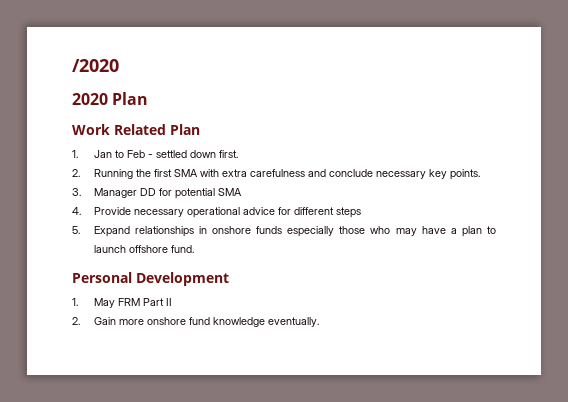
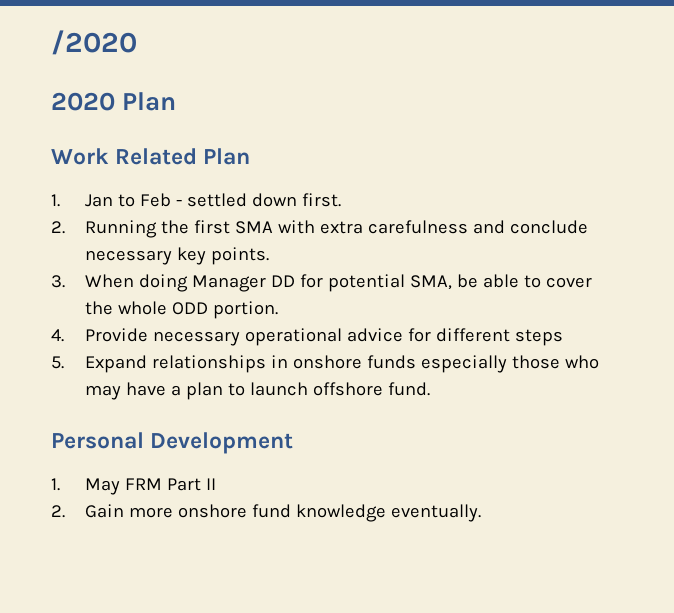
- 3. Manager DD for potential SMA
+ 3. When doing Manager DD for potential SMA, be able to cover the whole ODD portion.

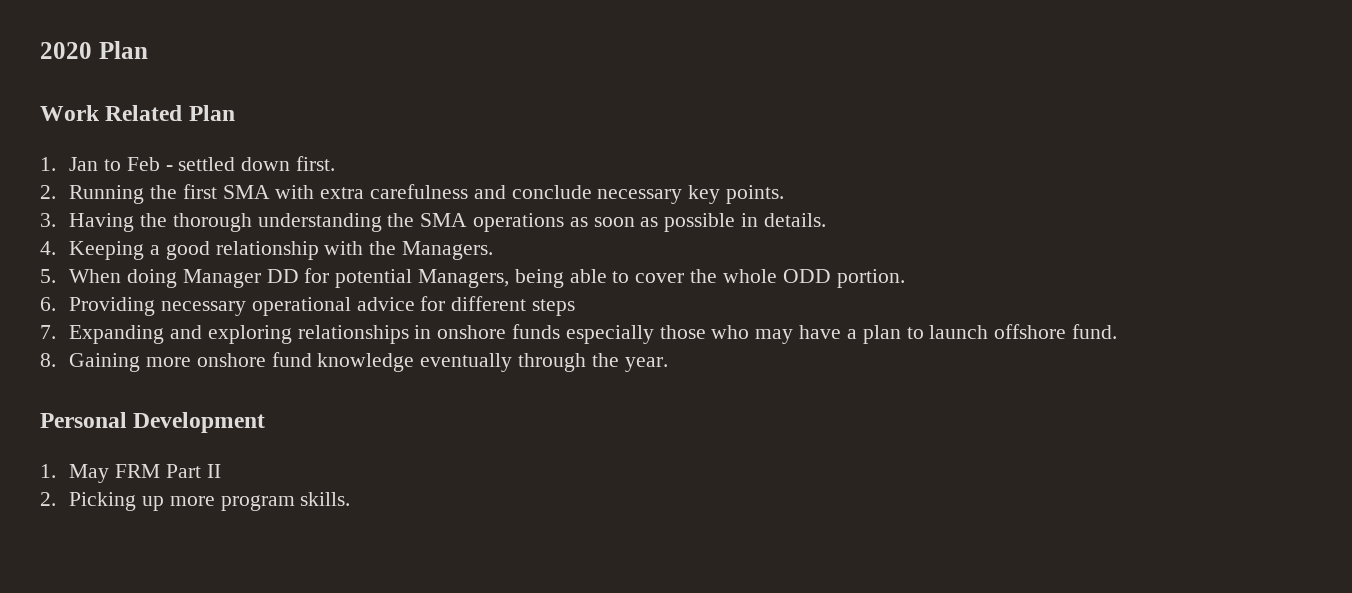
- /2020
- 3. When doing Manager DD for potential SMA, be able to cover the whole ODD portion.
+ 3. Having the thorough understanding the SMA operations as soon as possible in details.
+ 4. Keeping a good relationship with the Managers.
+ 5. When doing Manager DD for potential Managers, being able to cover the whole ODD portion.
- 4. Provide necessary operational advice for different steps
+ 6. Providing necessary operational advice for different steps
- 5. Expand relationships in onshore funds especially those who may have a plan to launch offshore fund.
+ 7. Expanding and exploring relationships in onshore funds especially those who may have a plan to launch offshore fund.
+ 8. Gaining more onshore fund knowledge eventually through the year.
- 2. Gain more onshore fund knowledge eventually.
+ 2. Picking up more program skills.

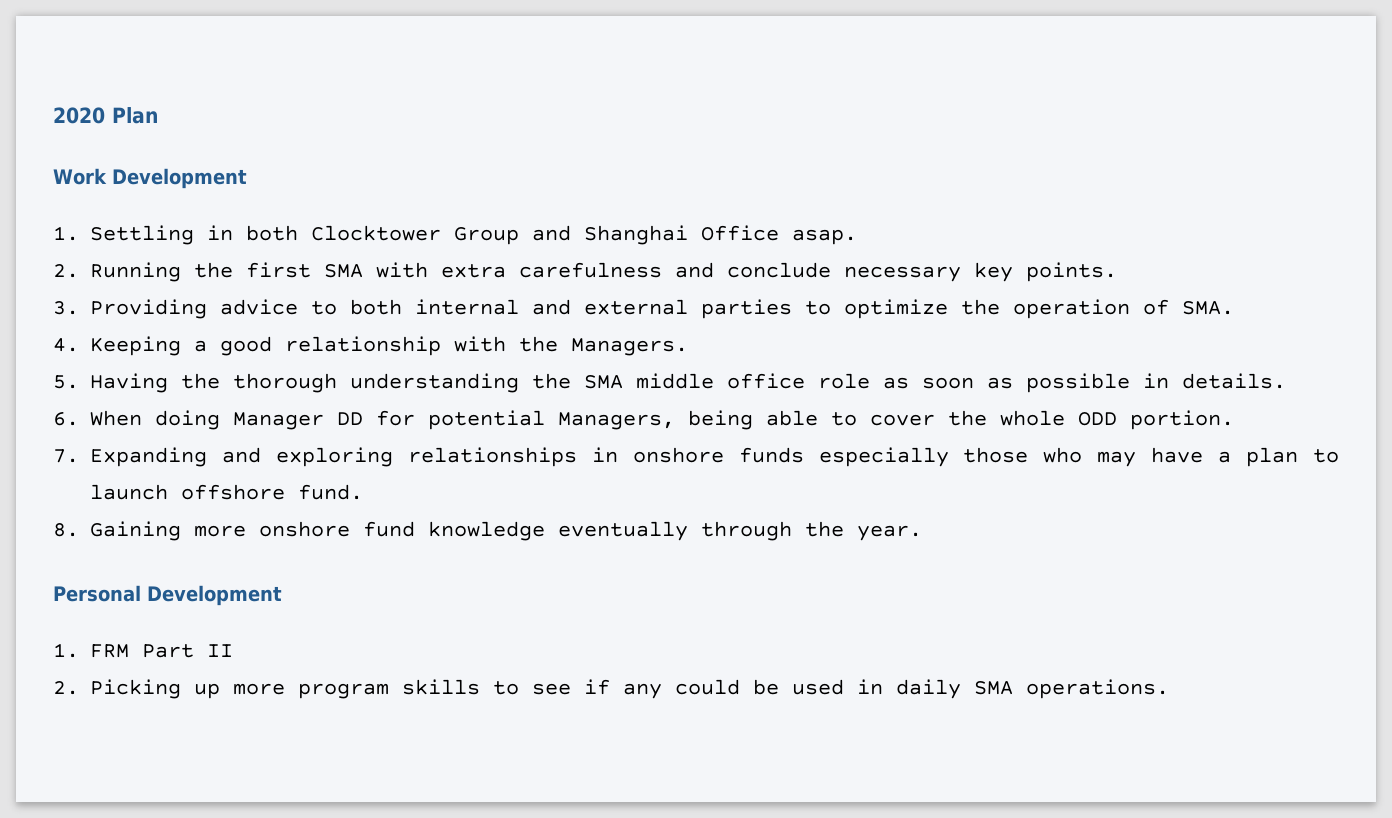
- Work Related Plan
- 1. Jan to Feb - settled down first.
+ Work Development
+ 1. Settling in both Clocktower Group and Shanghai Office asap.
- 3. Having the thorough understanding the SMA operations as soon as possible in details.
+ 3. Providing advice to both internal and external parties to optimize the operation of SMA.
- 5. When doing Manager DD for potential Managers, being able to cover the whole ODD portion.
+ 5. Having the thorough understanding the SMA middle office role as soon as possible in details.
+ 6. When doing Manager DD for potential Managers, being able to cover the whole ODD portion.
- 6. Providing necessary operational advice for different steps
- 1. May FRM Part II
+ 1. FRM Part II
- 2. Picking up more program skills.
+ 2. Picking up more program skills to see if any could be used in daily SMA operations.

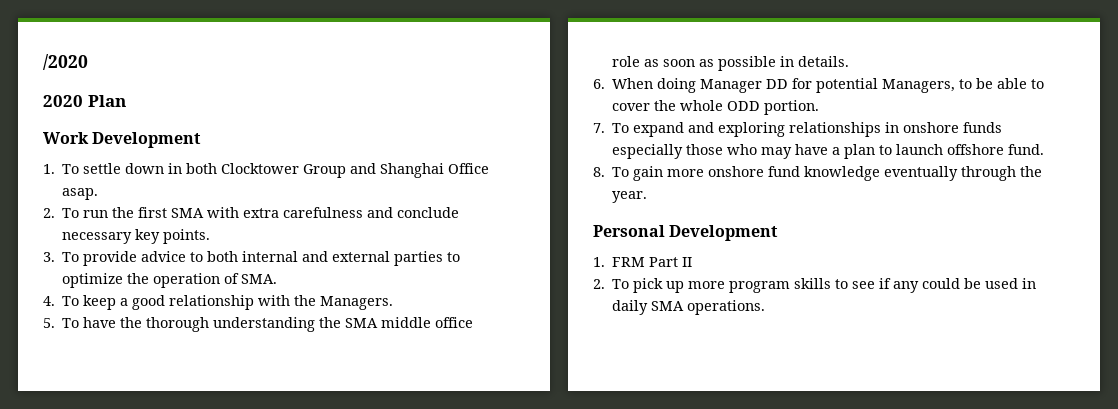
+ /2020
- 1. Settling in both Clocktower Group and Shanghai Office asap.
+ 1. To settle down in both Clocktower Group and Shanghai Office asap.
- 2. Running the first SMA with extra carefulness and conclude necessary key points.
+ 2. To run the first SMA with extra carefulness and conclude necessary key points.
- 3. Providing advice to both internal and external parties to optimize the operation of SMA.
+ 3. To provide advice to both internal and external parties to optimize the operation of SMA.
- 4. Keeping a good relationship with the Managers.
+ 4. To keep a good relationship with the Managers.
- 5. Having the thorough understanding the SMA middle office role as soon as possible in details.
+ 5. To have the thorough understanding the SMA middle office role as soon as possible in details.
- 6. When doing Manager DD for potential Managers, being able to cover the whole ODD portion.
+ 6. When doing Manager DD for potential Managers, to be able to cover the whole ODD portion.
- 7. Expanding and exploring relationships in onshore funds especially those who may have a plan to launch offshore fund.
+ 7. To expand and exploring relationships in onshore funds especially those who may have a plan to launch offshore fund.
- 8. Gaining more onshore fund knowledge eventually through the year.
+ 8. To gain more onshore fund knowledge eventually through the year.
- 2. Picking up more program skills to see if any could be used in daily SMA operations.
+ 2. To pick up more program skills to see if any could be used in daily SMA operations.

